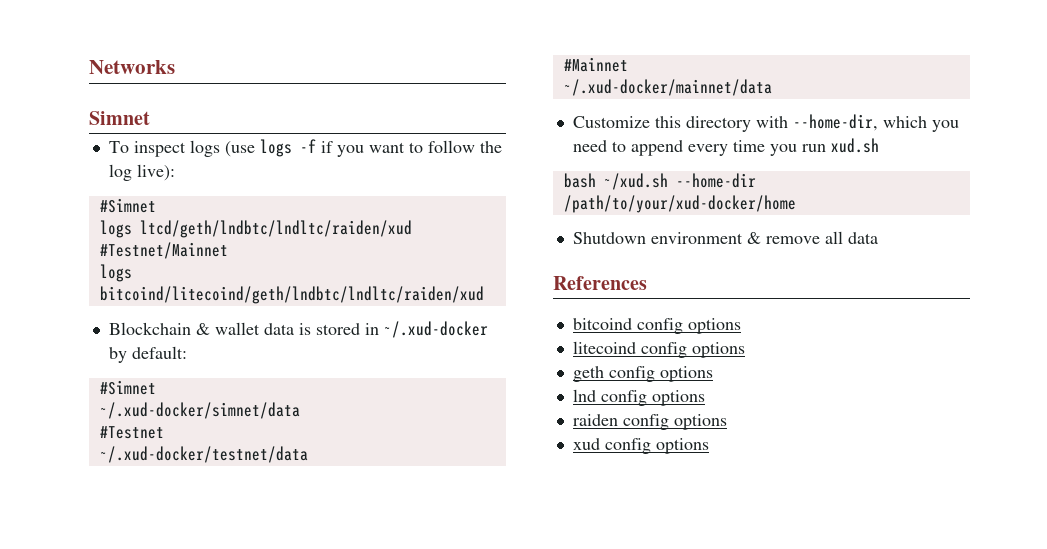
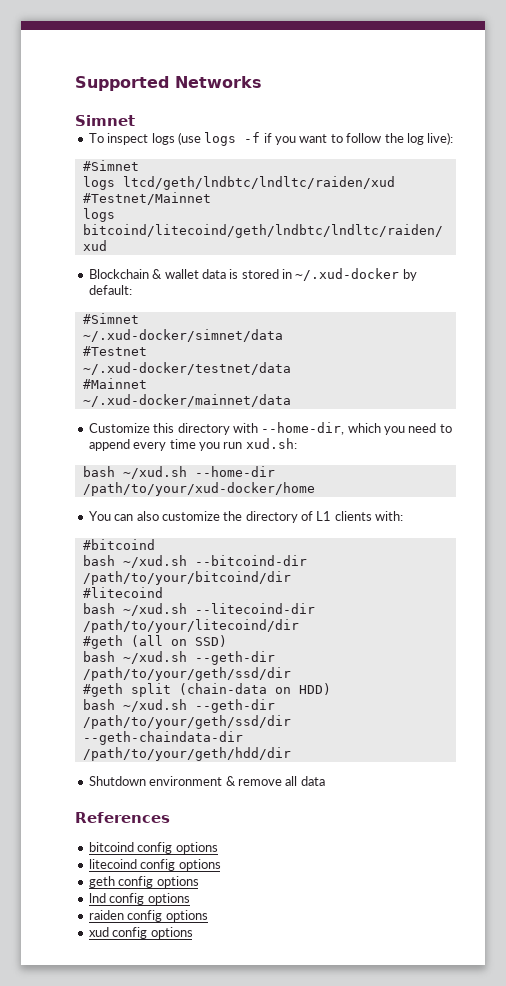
- Networks
+ Supported Networks
- Customize this directory with --home-dir, which you need to append every time you run xud.sh
+ Customize this directory with --home-dir, which you need to append every time you run xud.sh:
+ You can also customize the directory of L1 clients with:
+ #bitcoind
+ bash ~/xud.sh --bitcoind-dir /path/to/your/bitcoind/dir
+ #litecoind
+ bash ~/xud.sh --litecoind-dir /path/to/your/litecoind/dir
+ #geth (all on SSD)
+ bash ~/xud.sh --geth-dir /path/to/your/geth/ssd/dir
+ #geth split (chain-data on HDD)
+ bash ~/xud.sh --geth-dir /path/to/your/geth/ssd/dir --geth-chaindata-dir /path/to/your/geth/hdd/dir

